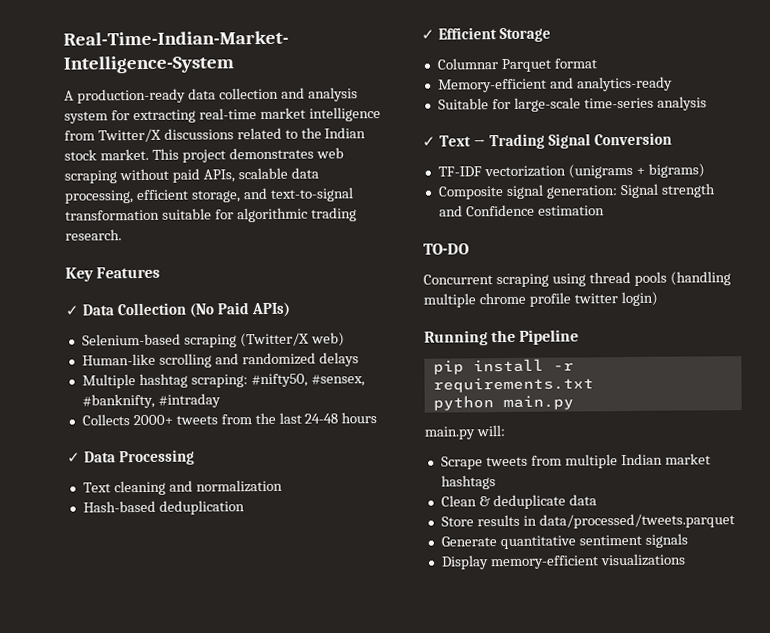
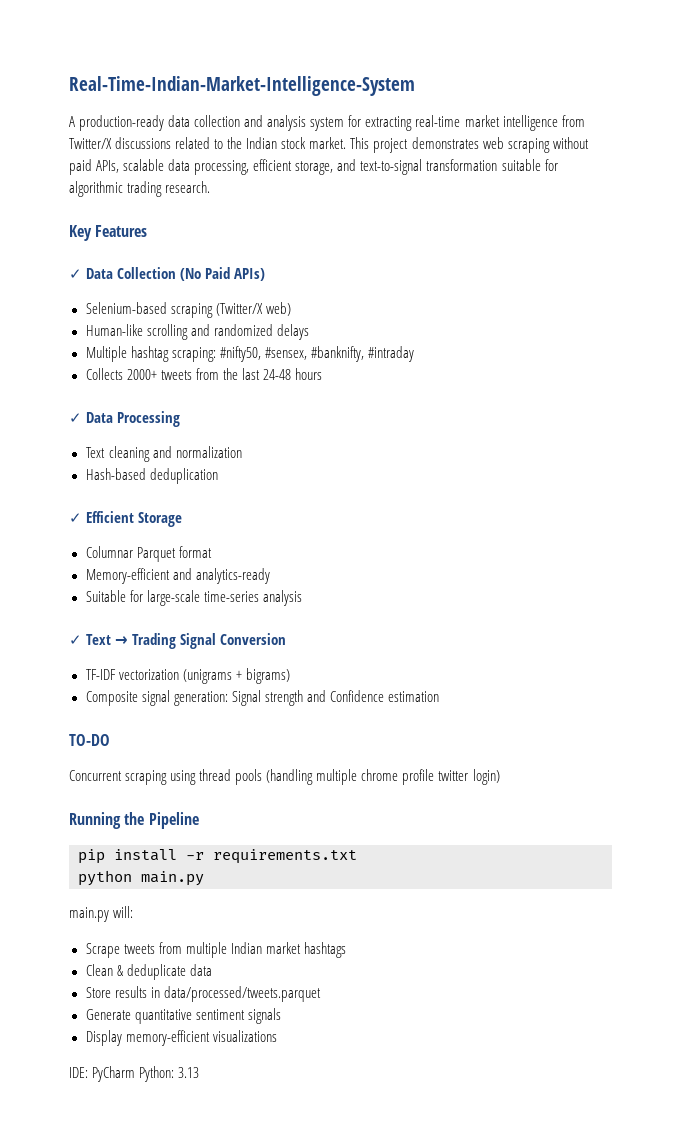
+ IDE: PyCharm Python: 3.13

